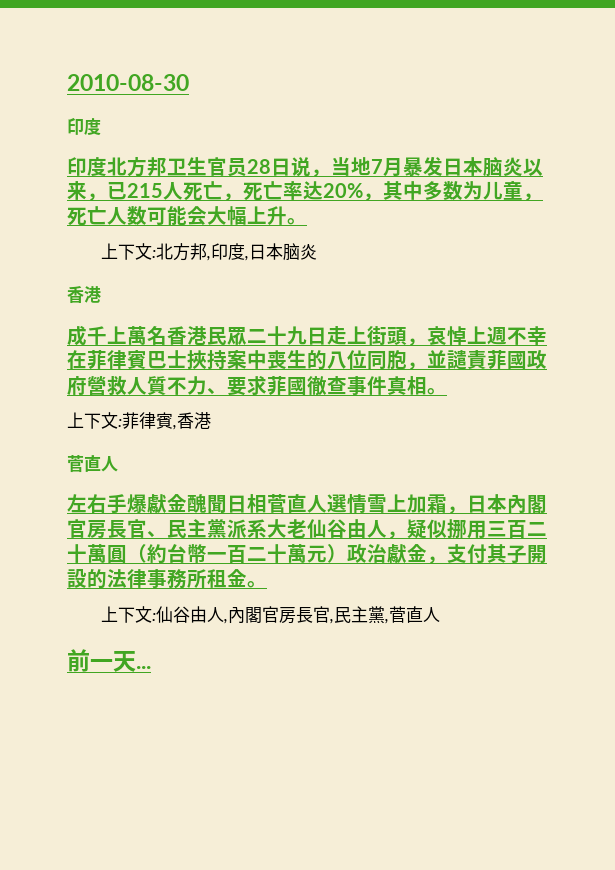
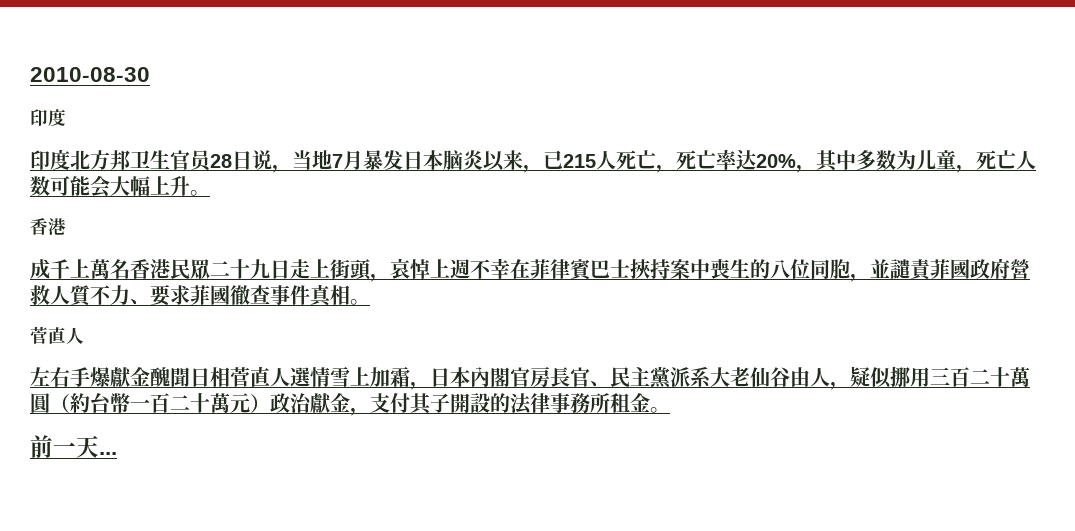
- 上下文:北方邦,印度,日本脑炎
- 上下文:菲律賓,香港
- 上下文:仙谷由人,內閣官房長官,民主黨,菅直人

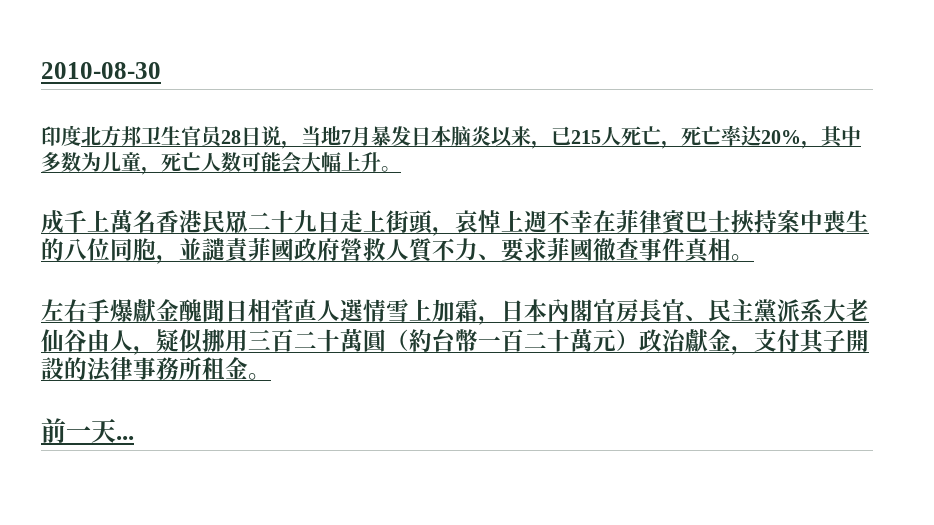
  2010-08-30
- 印度
  印度北方邦卫生官员28日说，当地7月暴发日本脑炎以来，已215人死亡，死亡率达20%，其中多数为儿童，死亡人数可能会大幅上升。
- 香港
  成千上萬名香港民眾二十九日走上街頭，哀悼上週不幸在菲律賓巴士挾持案中喪生的八位同胞，並譴責菲國政府營救人質不力、要求菲國徹查事件真相。
- 菅直人

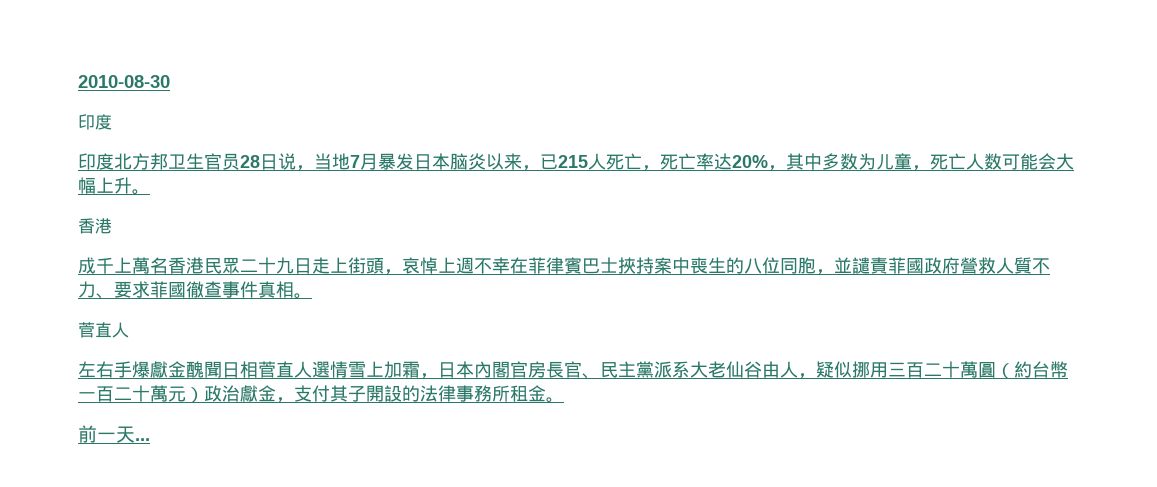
  2010-08-30
+ 印度
  印度北方邦卫生官员28日说，当地7月暴发日本脑炎以来，已215人死亡，死亡率达20%，其中多数为儿童，死亡人数可能会大幅上升。
+ 香港
  成千上萬名香港民眾二十九日走上街頭，哀悼上週不幸在菲律賓巴士挾持案中喪生的八位同胞，並譴責菲國政府營救人質不力、要求菲國徹查事件真相。
+ 菅直人

